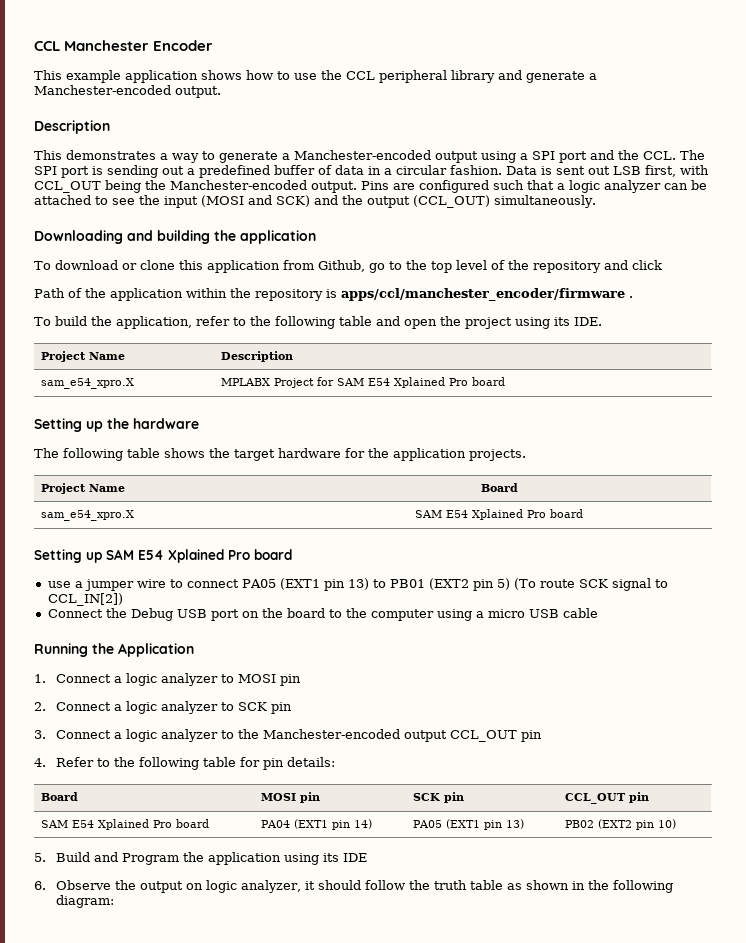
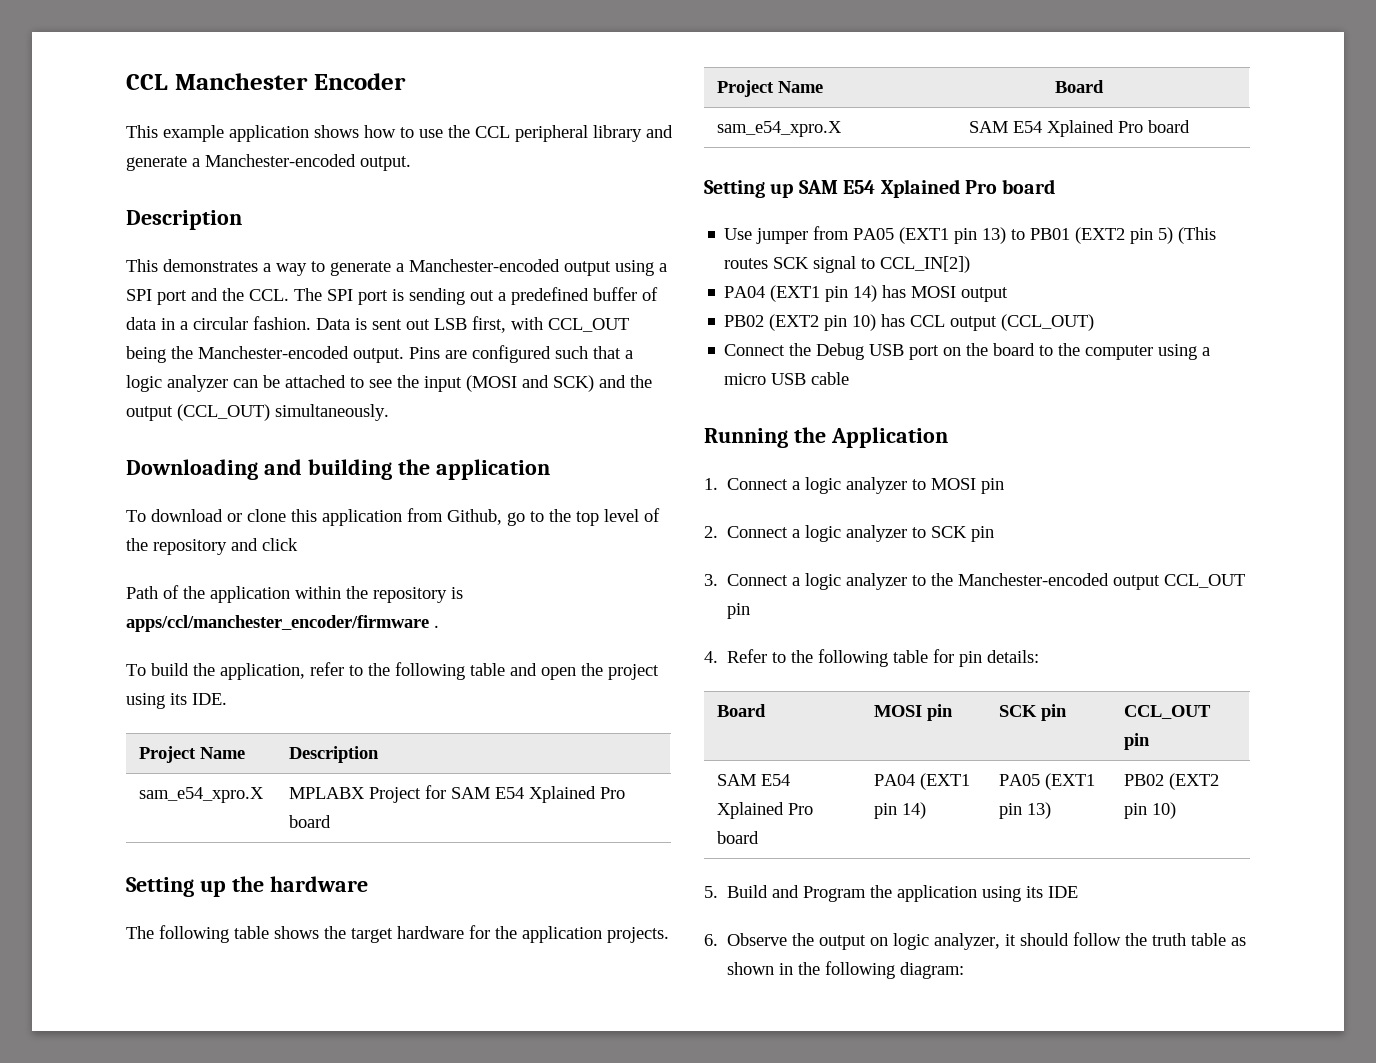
- use a jumper wire to connect PA05 (EXT1 pin 13) to PB01 (EXT2 pin 5) (To route SCK signal to CCL_IN[2])
+ Use jumper from PA05 (EXT1 pin 13) to PB01 (EXT2 pin 5) (This routes SCK signal to CCL_IN[2])
+ PA04 (EXT1 pin 14) has MOSI output
+ PB02 (EXT2 pin 10) has CCL output (CCL_OUT)

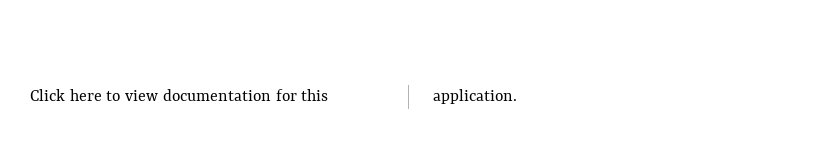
- CCL Manchester Encoder
- This example application shows how to use the CCL peripheral library and generate a Manchester-encoded output.
- Description
- This demonstrates a way to generate a Manchester-encoded output using a SPI port and the CCL. The SPI port is sending out a predefined buffer of data in a circular fashion. Data is sent out LSB first, with CCL_OUT being the Manchester-encoded output. Pins are configured such that a logic analyzer can be attached to see the input (MOSI and SCK) and the output (CCL_OUT) simultaneously.
- Downloading and building the application
- To download or clone this application from Github, go to the top level of the repository and click
- Path of the application within the repository is apps/ccl/manchester_encoder/firmware .
- To build the application, refer to the following table and open the project using its IDE.
- Project Name | Description
- sam_e54_xpro.X | MPLABX Project for SAM E54 Xplained Pro board
- Setting up the hardware
- The following table shows the target hardware for the application projects.
- Project Name | Board
- sam_e54_xpro.X | SAM E54 Xplained Pro board
- Setting up SAM E54 Xplained Pro board
- Use jumper from PA05 (EXT1 pin 13) to PB01 (EXT2 pin 5) (This routes SCK signal to CCL_IN[2])
- PA04 (EXT1 pin 14) has MOSI output
- PB02 (EXT2 pin 10) has CCL output (CCL_OUT)
- Connect the Debug USB port on the board to the computer using a micro USB cable
- Running the Application
- 1. Connect a logic analyzer to MOSI pin
- 2. Connect a logic analyzer to SCK pin
- 3. Connect a logic analyzer to the Manchester-encoded output CCL_OUT pin
- 4. Refer to the following table for pin details:
- Board | MOSI pin | SCK pin | CCL_OUT pin
- SAM E54 Xplained Pro board | PA04 (EXT1 pin 14) | PA05 (EXT1 pin 13) | PB02 (EXT2 pin 10)
- 5. Build and Program the application using its IDE
- 6. Observe the output on logic analyzer, it should follow the truth table as shown in the following diagram:
+ Click here to view documentation for this application.

